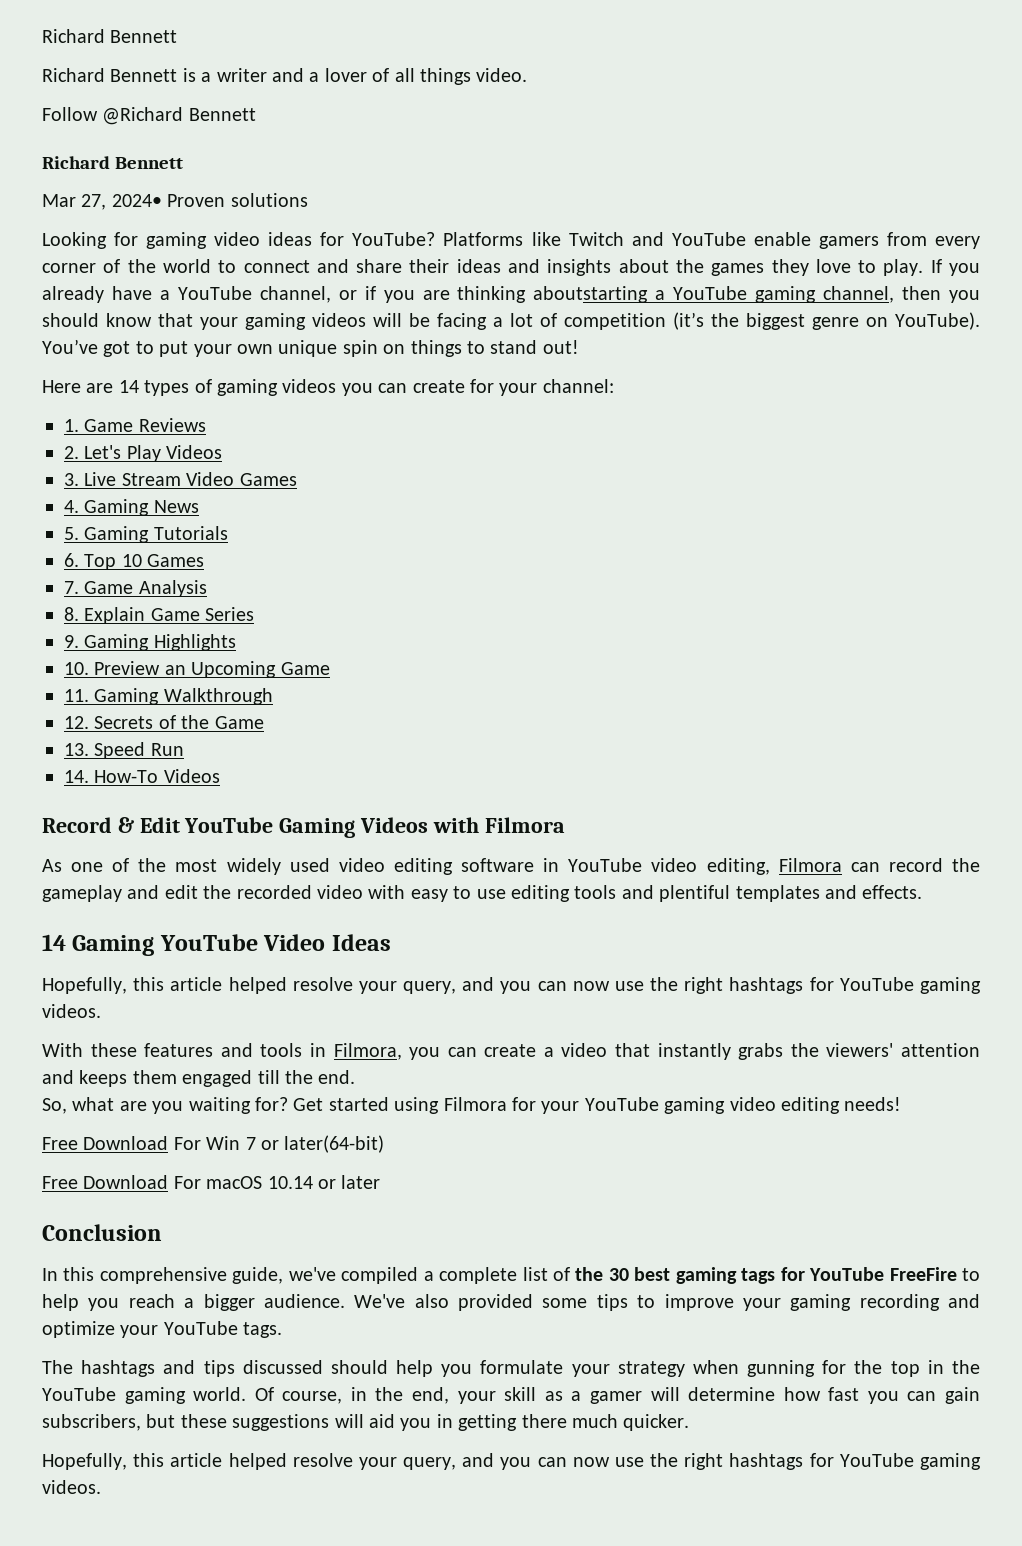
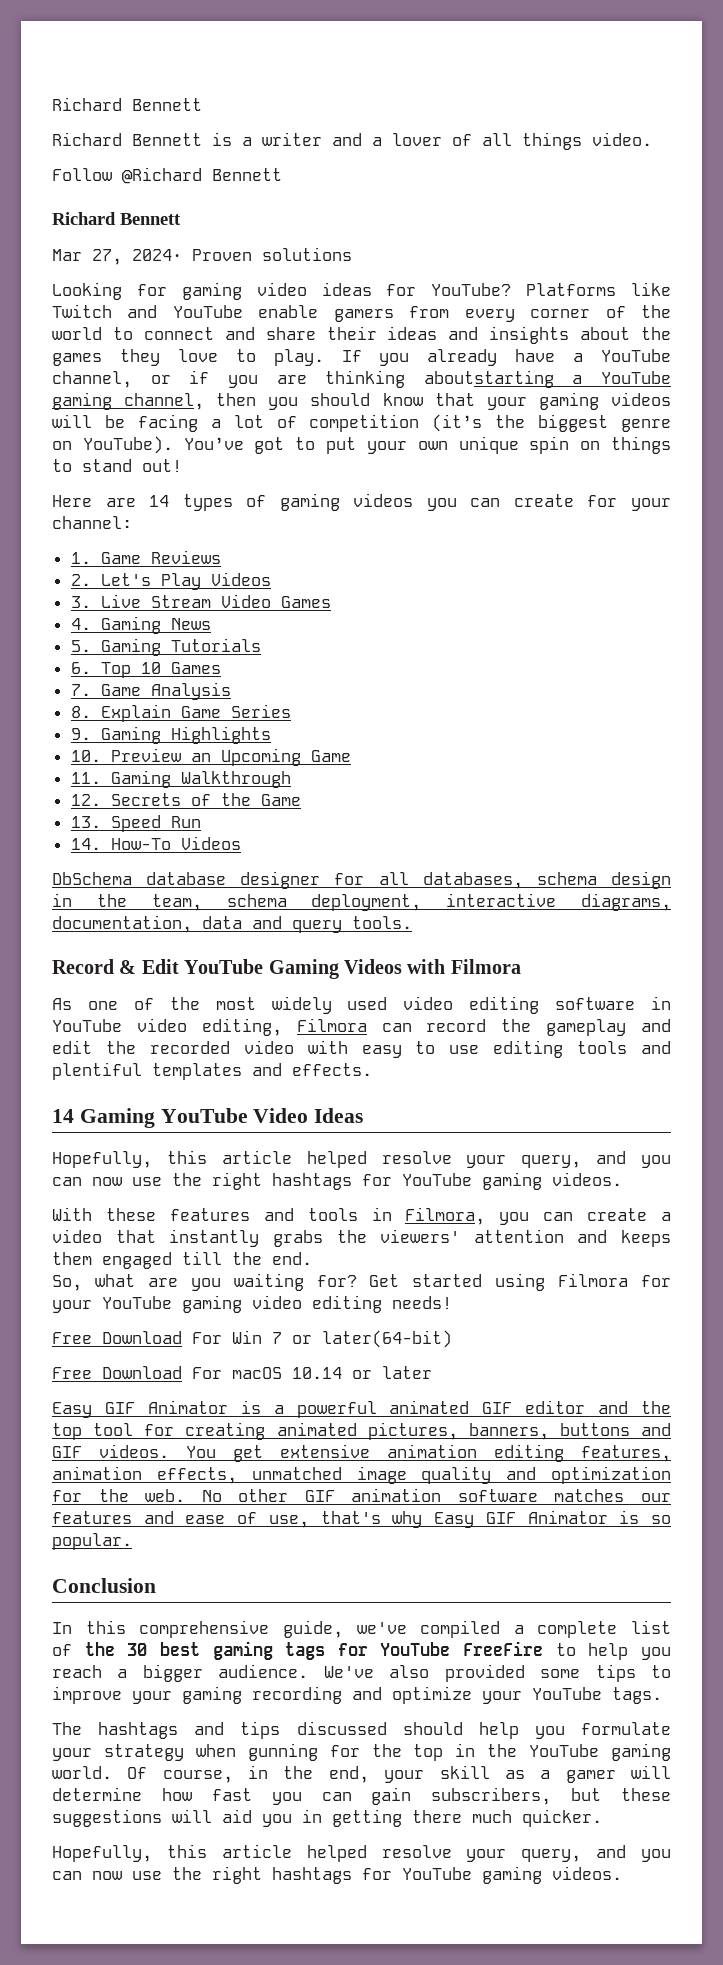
+ DbSchema database designer for all databases, schema design in the team, schema deployment, interactive diagrams, documentation, data and query tools.
+ Easy GIF Animator is a powerful animated GIF editor and the top tool for creating animated pictures, banners, buttons and GIF videos. You get extensive animation editing features, animation effects, unmatched image quality and optimization for the web. No other GIF animation software matches our features and ease of use, that's why Easy GIF Animator is so popular.

